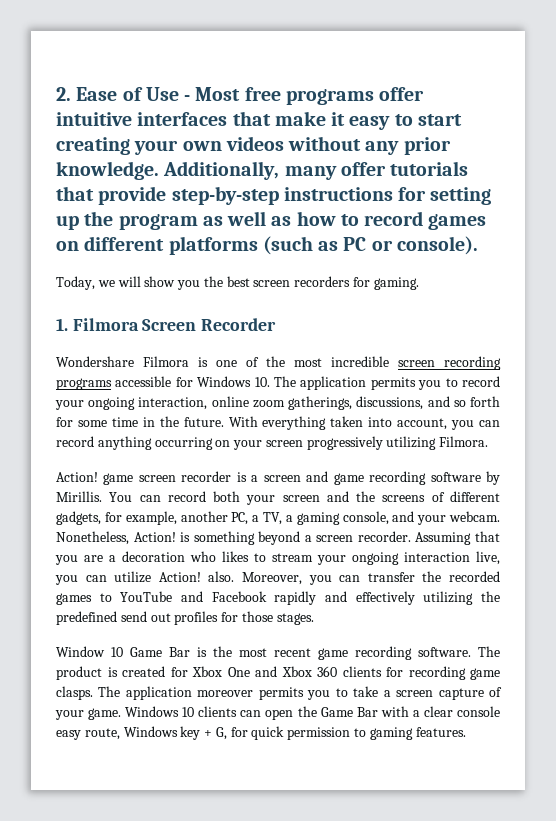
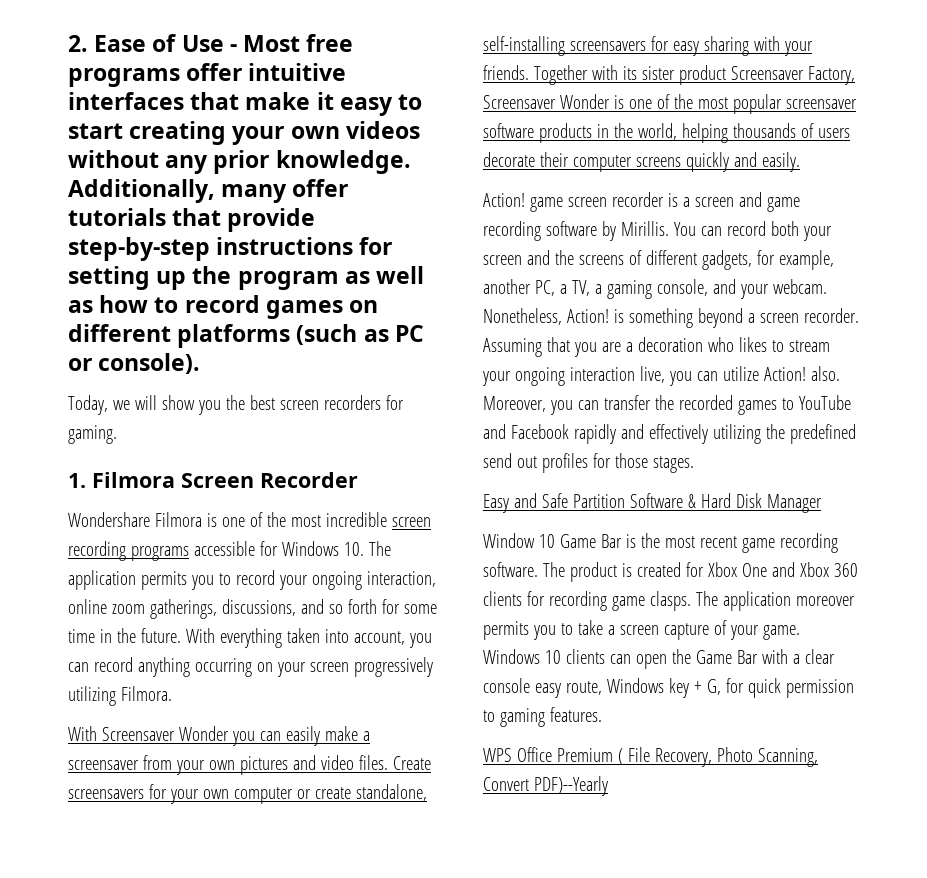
+ With Screensaver Wonder you can easily make a screensaver from your own pictures and video files. Create screensavers for your own computer or create standalone, self-installing screensavers for easy sharing with your friends. Together with its sister product Screensaver Factory, Screensaver Wonder is one of the most popular screensaver software products in the world, helping thousands of users decorate their computer screens quickly and easily.
+ Easy and Safe Partition Software & Hard Disk Manager
+ WPS Office Premium ( File Recovery, Photo Scanning, Convert PDF)--Yearly

